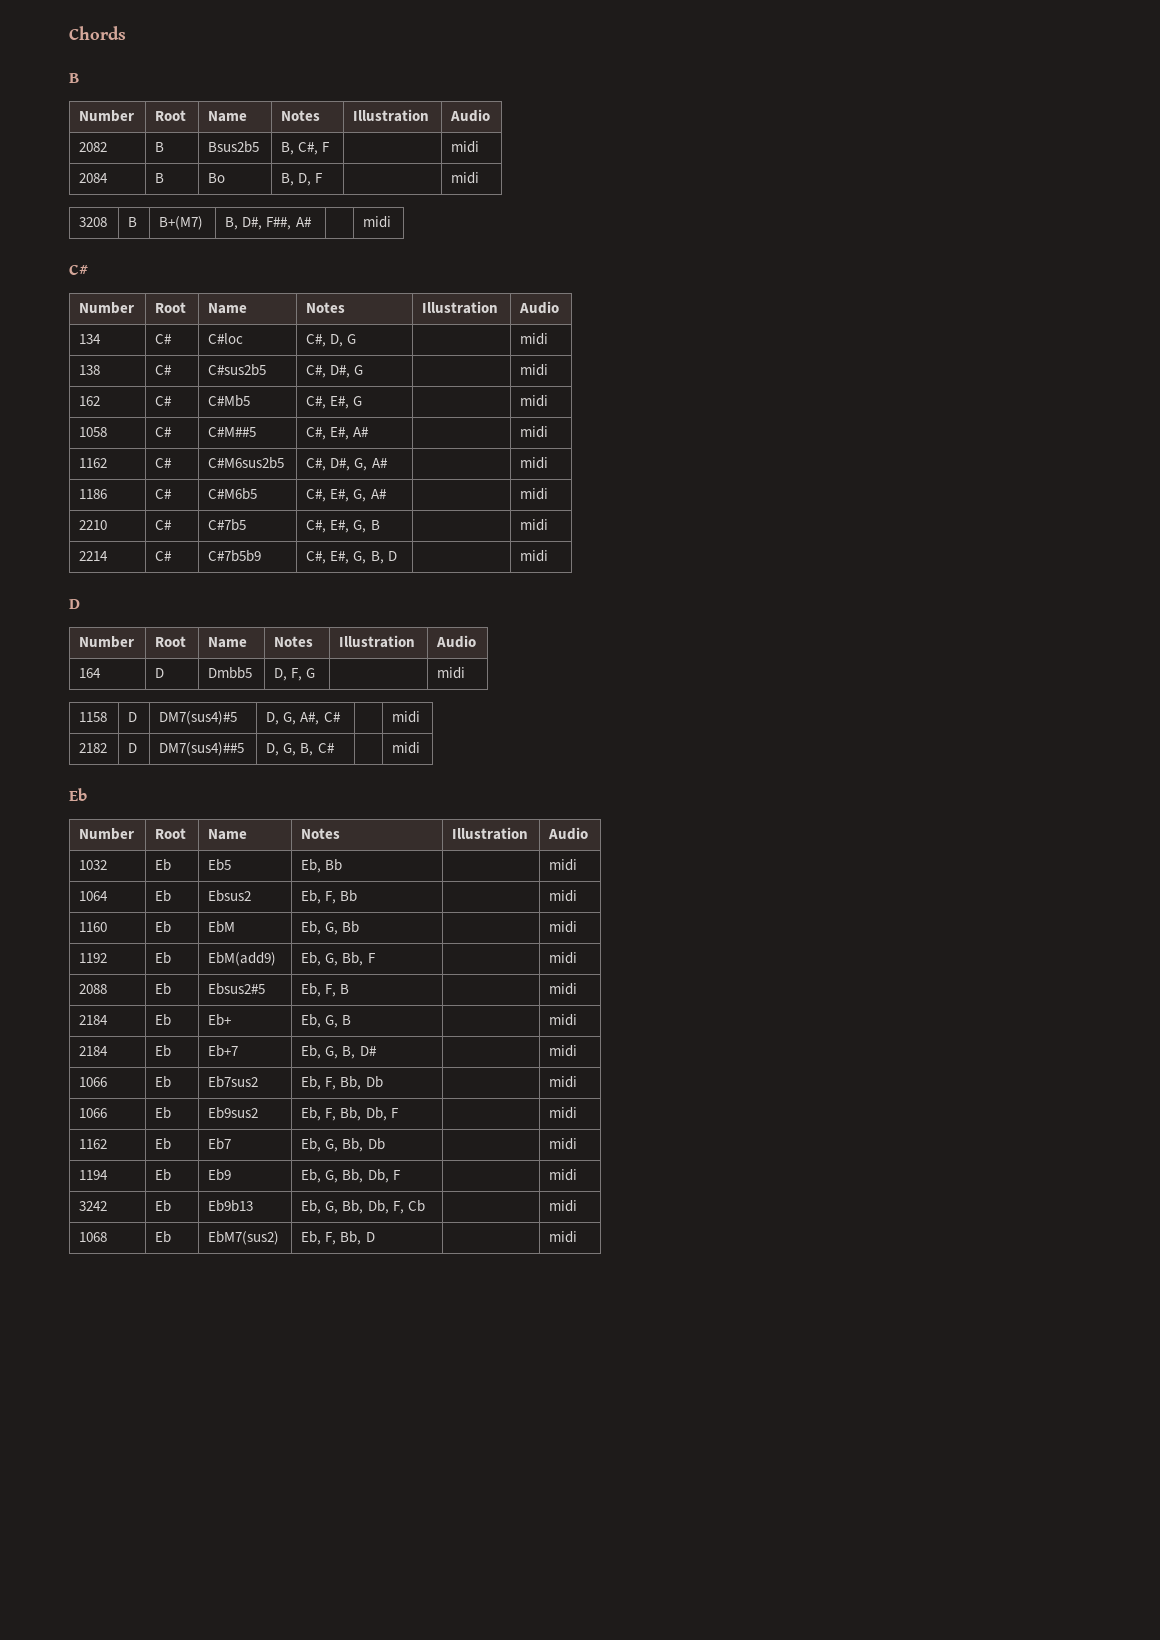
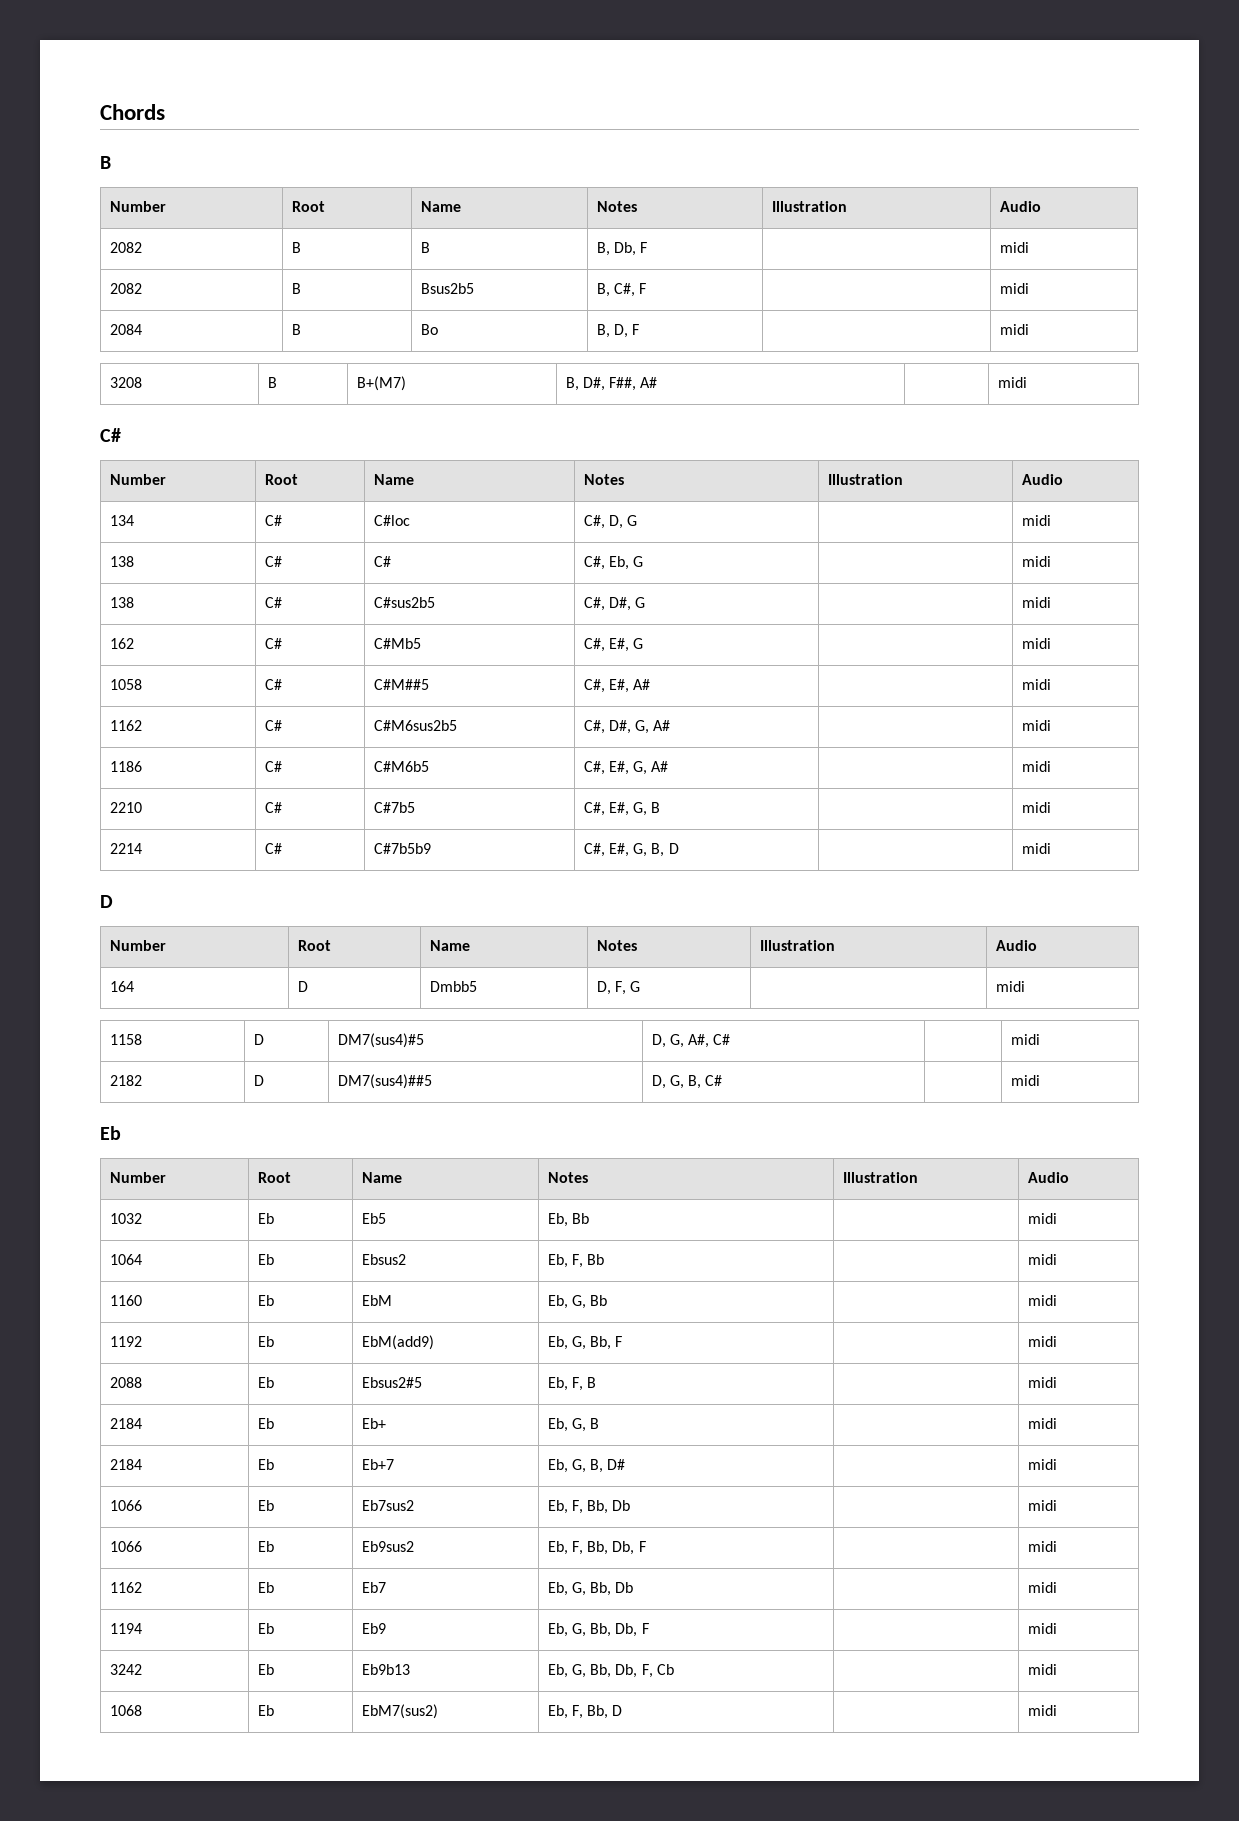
+ 2082 | B | B | B, Db, F | | midi
+ 138 | C# | C# | C#, Eb, G | | midi

